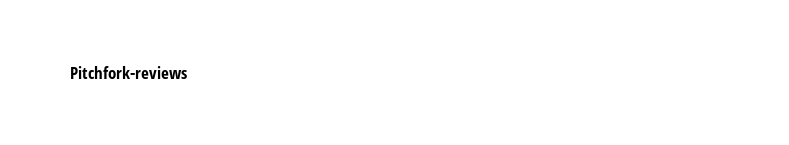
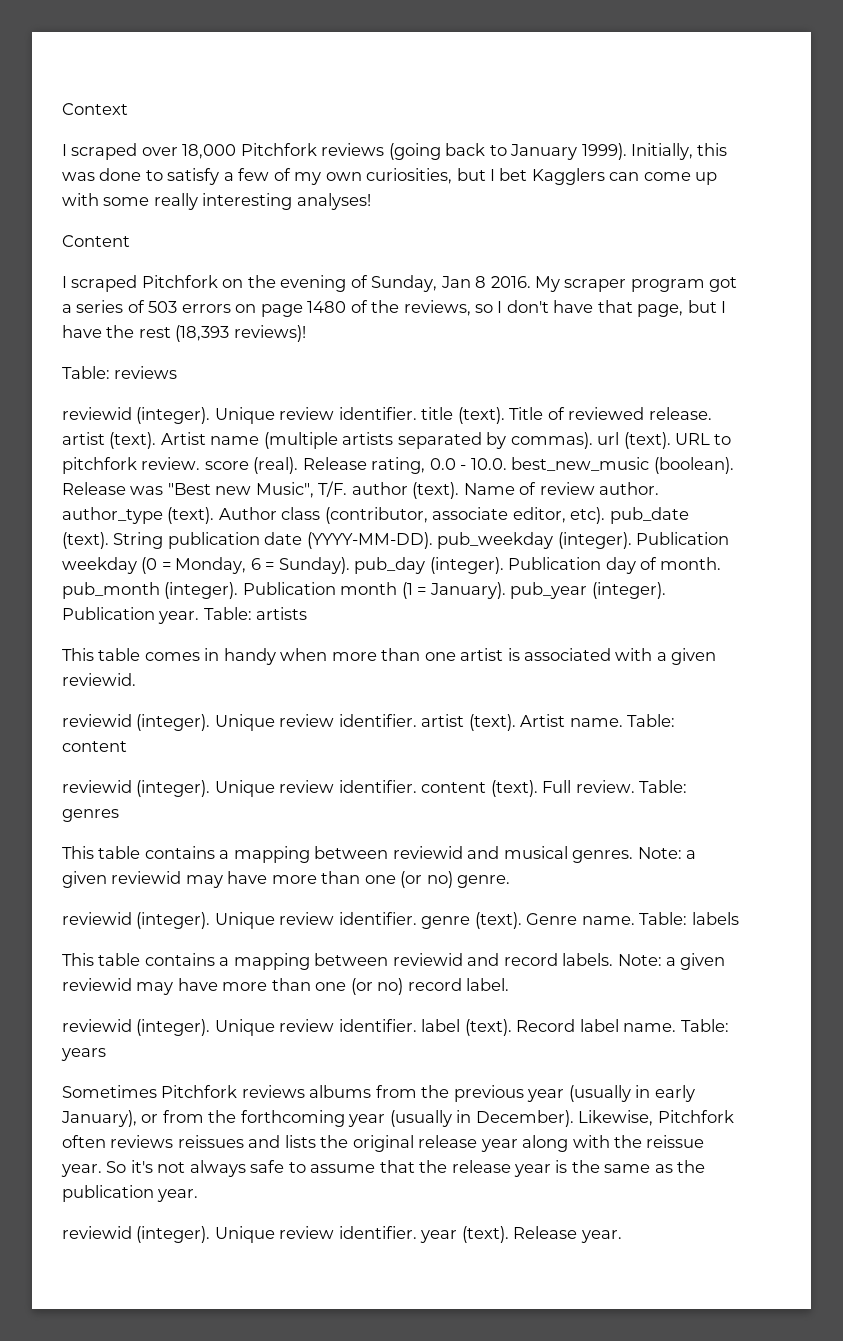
- Pitchfork-reviews
+ Context
+ I scraped over 18,000 Pitchfork reviews (going back to January 1999). Initially, this was done to satisfy a few of my own curiosities, but I bet Kagglers can come up with some really interesting analyses!
+ Content
+ I scraped Pitchfork on the evening of Sunday, Jan 8 2016. My scraper program got a series of 503 errors on page 1480 of the reviews, so I don't have that page, but I have the rest (18,393 reviews)!
+ Table: reviews
+ reviewid (integer). Unique review identifier. title (text). Title of reviewed release. artist (text). Artist name (multiple artists separated by commas). url (text). URL to pitchfork review. score (real). Release rating, 0.0 - 10.0. best_new_music (boolean). Release was "Best new Music", T/F. author (text). Name of review author. author_type (text). Author class (contributor, associate editor, etc). pub_date (text). String publication date (YYYY-MM-DD). pub_weekday (integer). Publication weekday (0 = Monday, 6 = Sunday). pub_day (integer). Publication day of month. pub_month (integer). Publication month (1 = January). pub_year (integer). Publication year. Table: artists
+ This table comes in handy when more than one artist is associated with a given reviewid.
+ reviewid (integer). Unique review identifier. artist (text). Artist name. Table: content
+ reviewid (integer). Unique review identifier. content (text). Full review. Table: genres
+ This table contains a mapping between reviewid and musical genres. Note: a given reviewid may have more than one (or no) genre.
+ reviewid (integer). Unique review identifier. genre (text). Genre name. Table: labels
+ This table contains a mapping between reviewid and record labels. Note: a given reviewid may have more than one (or no) record label.
+ reviewid (integer). Unique review identifier. label (text). Record label name. Table: years
+ Sometimes Pitchfork reviews albums from the previous year (usually in early January), or from the forthcoming year (usually in December). Likewise, Pitchfork often reviews reissues and lists the original release year along with the reissue year. So it's not always safe to assume that the release year is the same as the publication year.
+ reviewid (integer). Unique review identifier. year (text). Release year.

